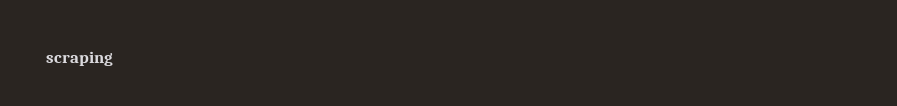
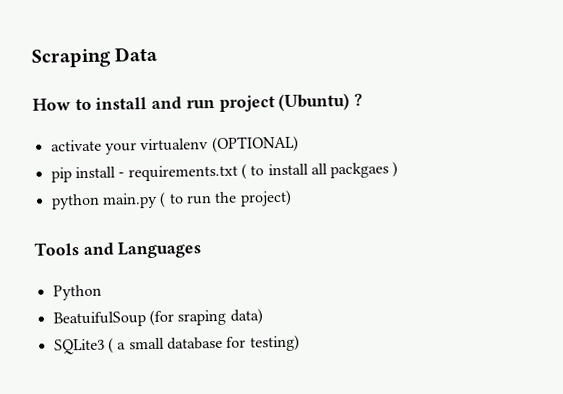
- scraping
+ Scraping Data
+ How to install and run project (Ubuntu) ?
+ activate your virtualenv (OPTIONAL)
+ pip install - requirements.txt ( to install all packgaes )
+ python main.py ( to run the project)
+ Tools and Languages
+ Python
+ BeatuifulSoup (for sraping data)
+ SQLite3 ( a small database for testing)

